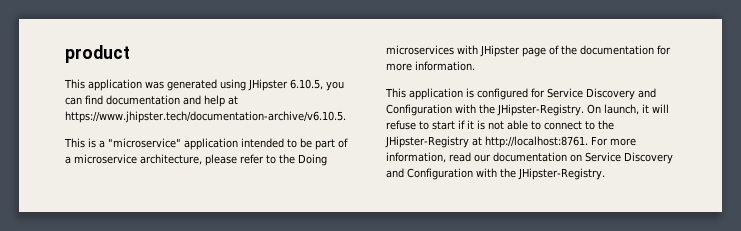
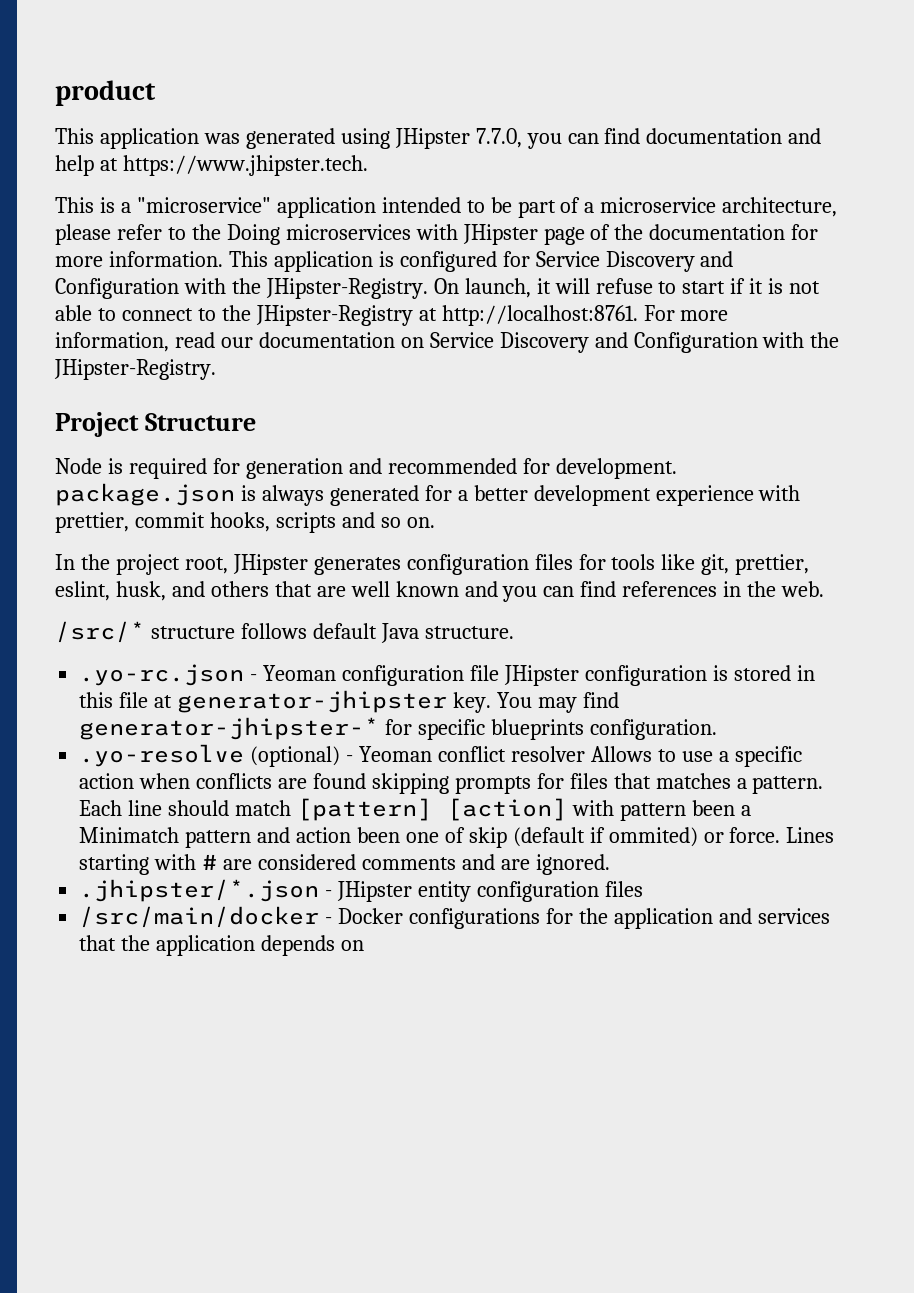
- This application was generated using JHipster 6.10.5, you can find documentation and help at https://www.jhipster.tech/documentation-archive/v6.10.5.
+ This application was generated using JHipster 7.7.0, you can find documentation and help at https://www.jhipster.tech.
- This is a "microservice" application intended to be part of a microservice architecture, please refer to the Doing microservices with JHipster page of the documentation for more information.
- This application is configured for Service Discovery and Configuration with the JHipster-Registry.
+ This is a "microservice" application intended to be part of a microservice architecture, please refer to the Doing microservices with JHipster page of the documentation for more information. This application is configured for Service Discovery and Configuration with the JHipster-Registry.
+ Project Structure
+ Node is required for generation and recommended for development. package.json is always generated for a better development experience with prettier, commit hooks, scripts and so on.
+ In the project root, JHipster generates configuration files for tools like git, prettier, eslint, husk, and others that are well known and you can find references in the web.
+ /src/* structure follows default Java structure.
+ .yo-rc.json - Yeoman configuration file JHipster configuration is stored in this file at generator-jhipster key. You may find generator-jhipster-* for specific blueprints configuration.
+ .yo-resolve (optional) - Yeoman conflict resolver Allows to use a specific action when conflicts are found skipping prompts for files that matches a pattern. Each line should match [pattern] [action] with pattern been a Minimatch pattern and action been one of skip (default if ommited) or force. Lines starting with # are considered comments and are ignored.
+ .jhipster/*.json - JHipster entity configuration files
+ /src/main/docker - Docker configurations for the application and services that the application depends on

